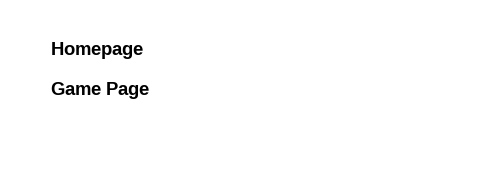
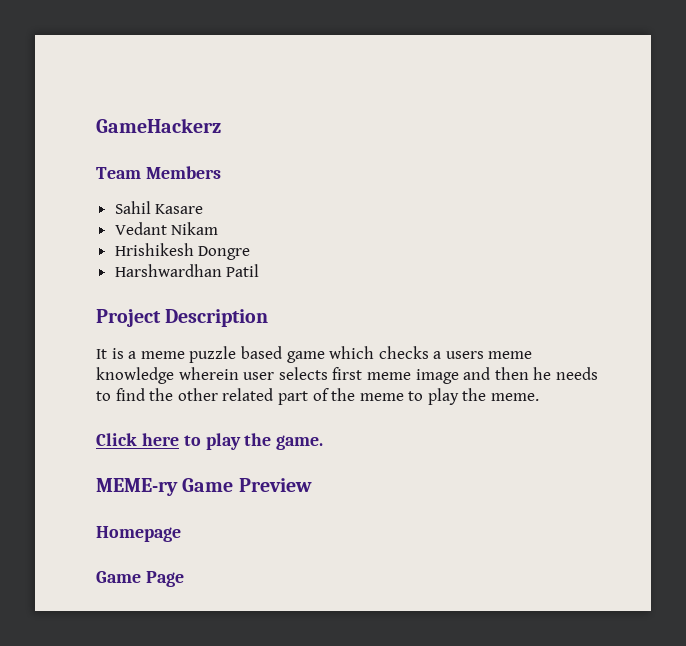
+ GameHackerz
+ Team Members
+ Sahil Kasare
+ Vedant Nikam
+ Hrishikesh Dongre
+ Harshwardhan Patil
+ Project Description
+ It is a meme puzzle based game which checks a users meme knowledge wherein user selects first meme image and then he needs to find the other related part of the meme to play the meme.
+ Click here to play the game.
+ MEME-ry Game Preview

